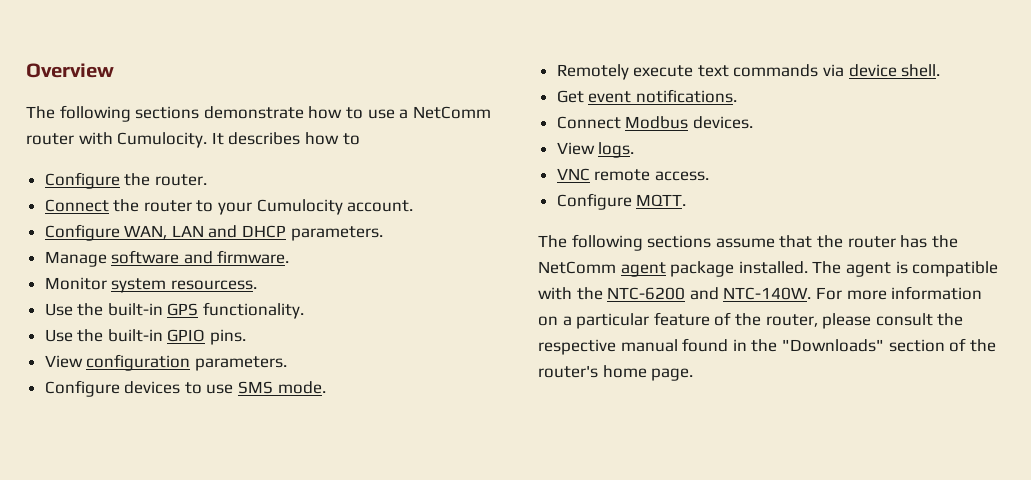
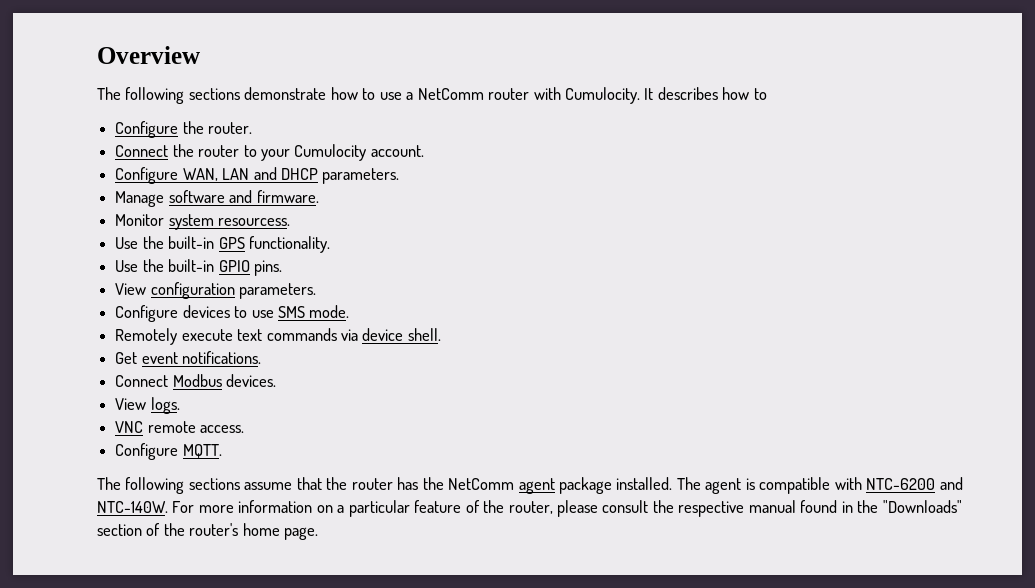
- The agent is compatible with the NTC-6200 and NTC-140W.
+ The agent is compatible with NTC-6200 and NTC-140W.

